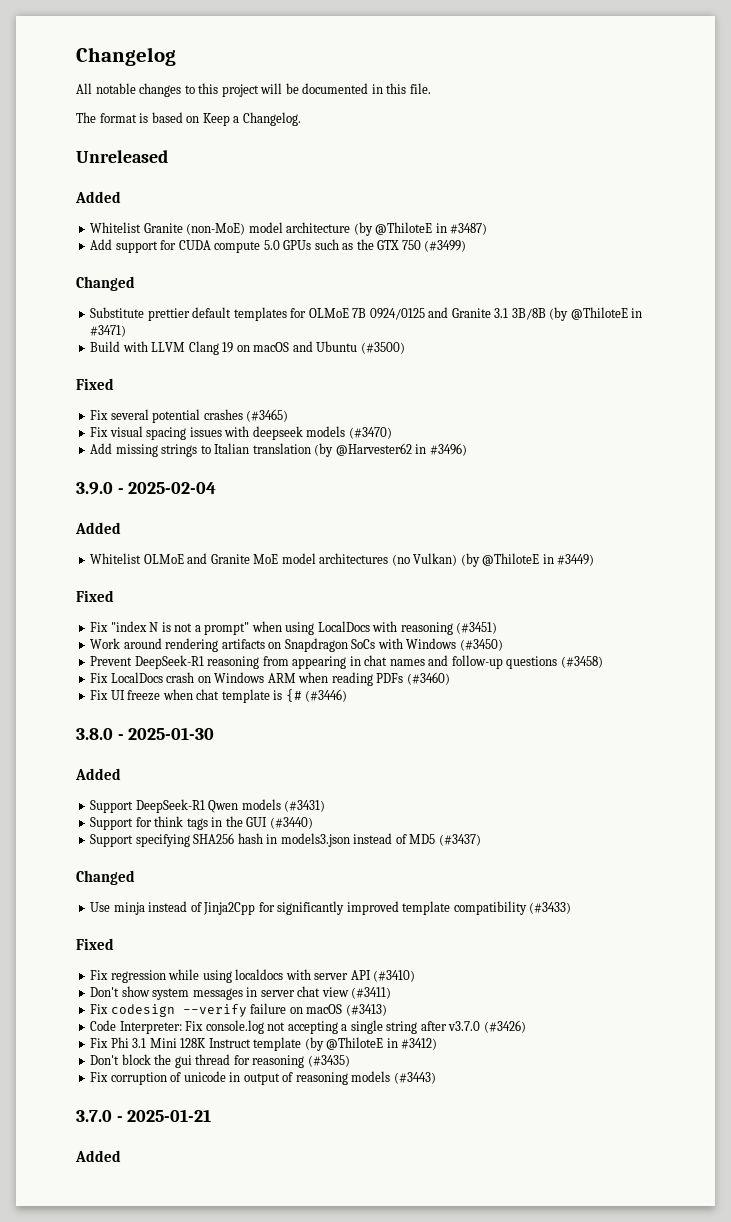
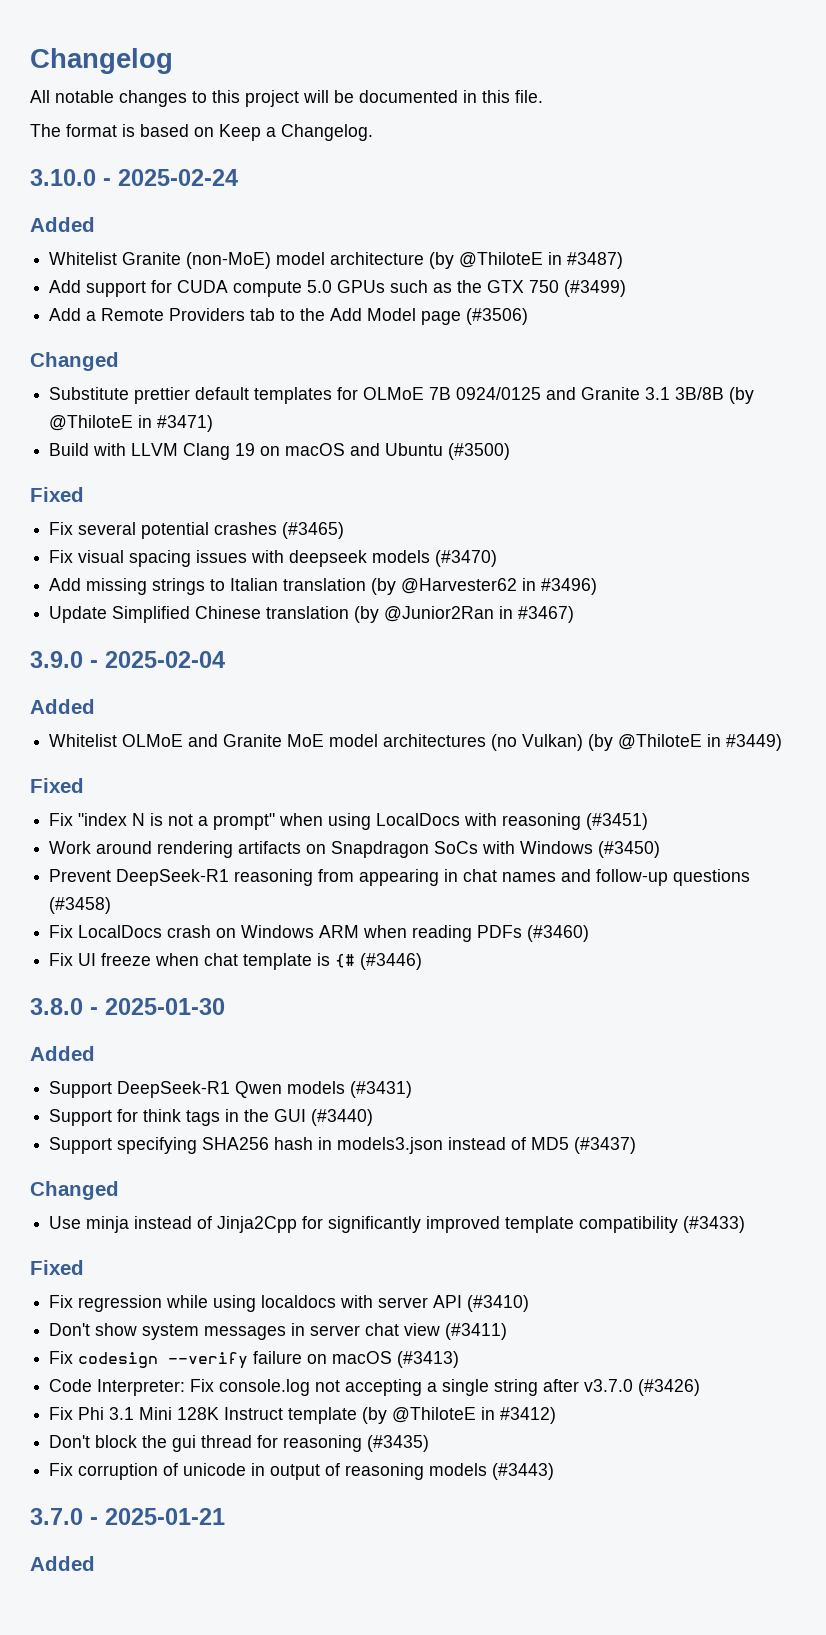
- Unreleased
+ 3.10.0 - 2025-02-24
+ Add a Remote Providers tab to the Add Model page (#3506)
+ Update Simplified Chinese translation (by @Junior2Ran in #3467)

